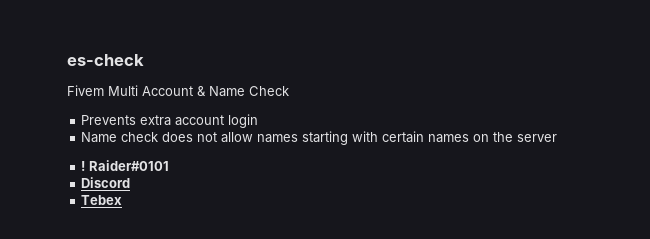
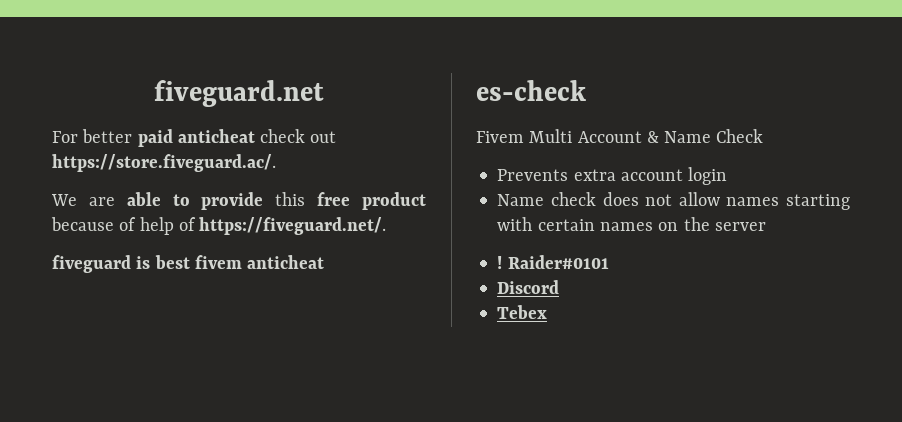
+ fiveguard.net
+ For better paid anticheat check out https://store.fiveguard.ac/.
+ We are able to provide this free product because of help of https://fiveguard.net/.
+ fiveguard is best fivem anticheat

